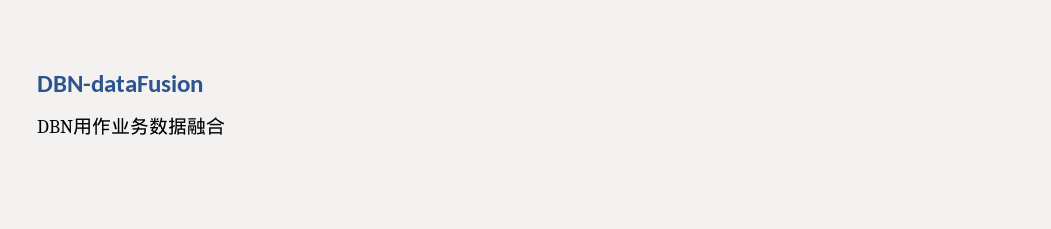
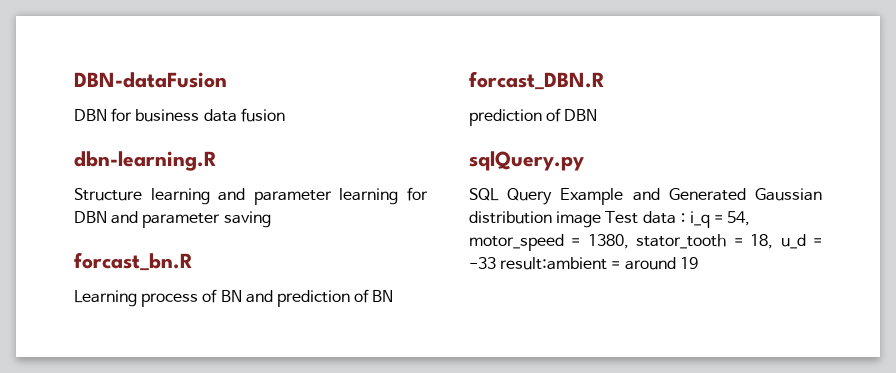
- DBN用作业务数据融合
+ DBN for business data fusion
+ dbn-learning.R
+ Structure learning and parameter learning for DBN and parameter saving
+ forcast_bn.R
+ Learning process of BN and prediction of BN
+ forcast_DBN.R
+ prediction of DBN
+ sqlQuery.py
+ SQL Query Example and Generated Gaussian distribution image Test data：i_q = 54, motor_speed = 1380, stator_tooth = 18, u_d = -33 result:ambient = around 19

